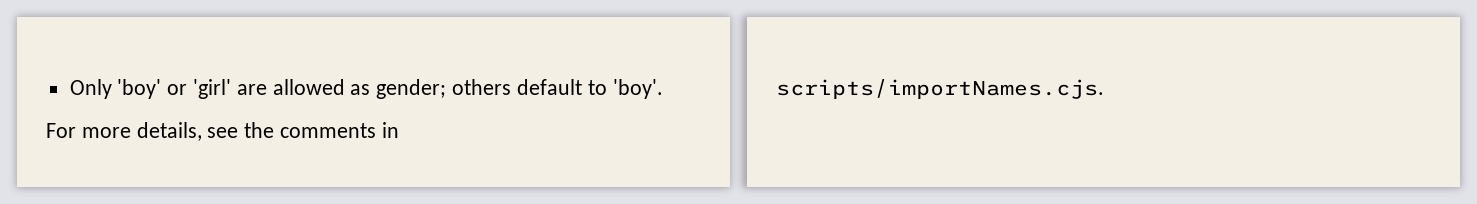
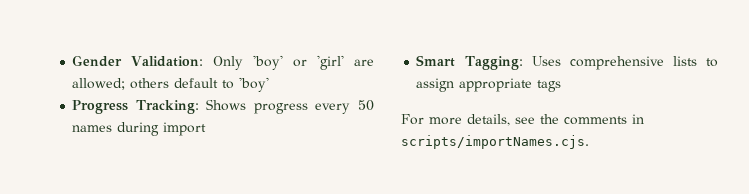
- Only 'boy' or 'girl' are allowed as gender; others default to 'boy'.
+ Gender Validation: Only 'boy' or 'girl' are allowed; others default to 'boy'
+ Progress Tracking: Shows progress every 50 names during import
+ Smart Tagging: Uses comprehensive lists to assign appropriate tags

